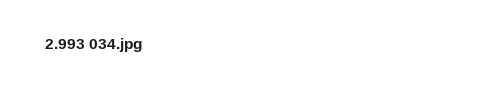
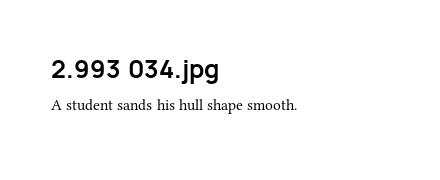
+ A student sands his hull shape smooth.

